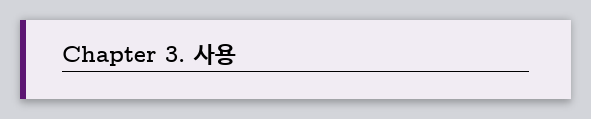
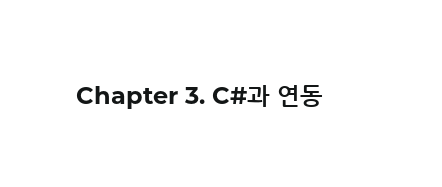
- Chapter 3. 사용
+ Chapter 3. C#과 연동

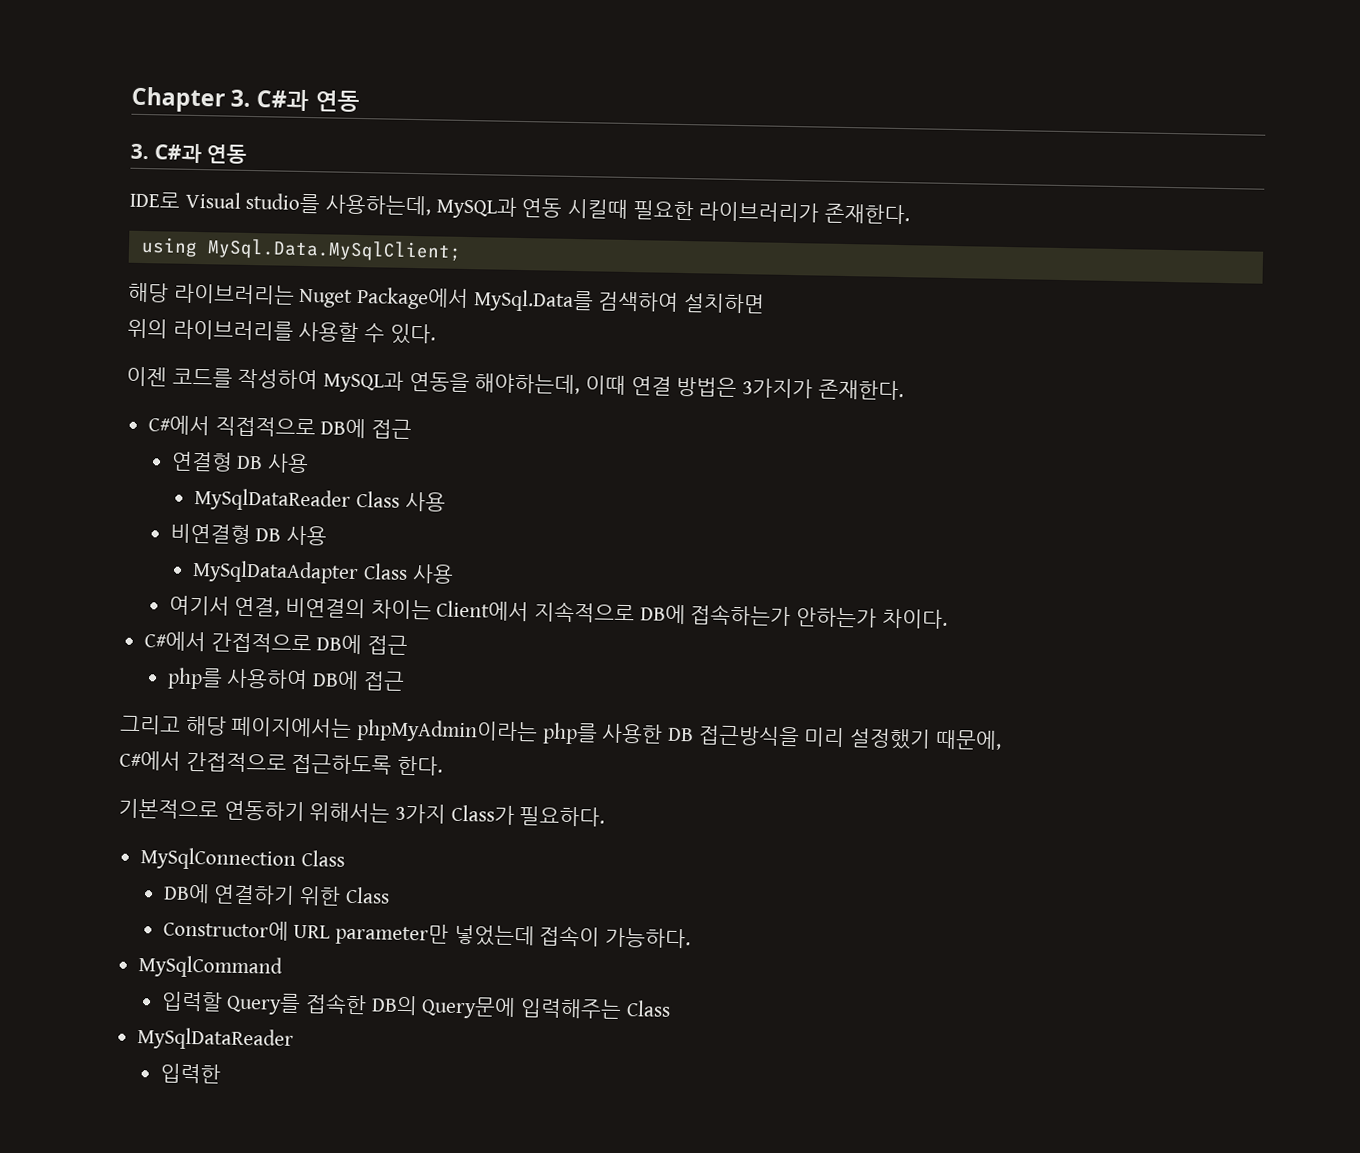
  Chapter 3. C#과 연동
+ 3. C#과 연동
+ IDE로 Visual studio를 사용하는데, MySQL과 연동 시킬때 필요한 라이브러리가 존재한다.
+ using MySql.Data.MySqlClient;
+ 해당 라이브러리는 Nuget Package에서 MySql.Data를 검색하여 설치하면
+ 위의 라이브러리를 사용할 수 있다.
+ 이젠 코드를 작성하여 MySQL과 연동을 해야하는데, 이때 연결 방법은 3가지가 존재한다.
+ C#에서 직접적으로 DB에 접근
+ 연결형 DB 사용
+ MySqlDataReader Class 사용
+ 비연결형 DB 사용
+ MySqlDataAdapter Class 사용
+ 여기서 연결, 비연결의 차이는 Client에서 지속적으로 DB에 접속하는가 안하는가 차이다.
+ C#에서 간접적으로 DB에 접근
+ php를 사용하여 DB에 접근
+ 그리고 해당 페이지에서는 phpMyAdmin이라는 php를 사용한 DB 접근방식을 미리 설정했기 때문에,
+ C#에서 간접적으로 접근하도록 한다.
+ 기본적으로 연동하기 위해서는 3가지 Class가 필요하다.
+ MySqlConnection Class
+ DB에 연결하기 위한 Class
+ Constructor에 URL parameter만 넣었는데 접속이 가능하다.
+ MySqlCommand
+ 입력할 Query를 접속한 DB의 Query문에 입력해주는 Class
+ MySqlDataReader
+ 입력한

